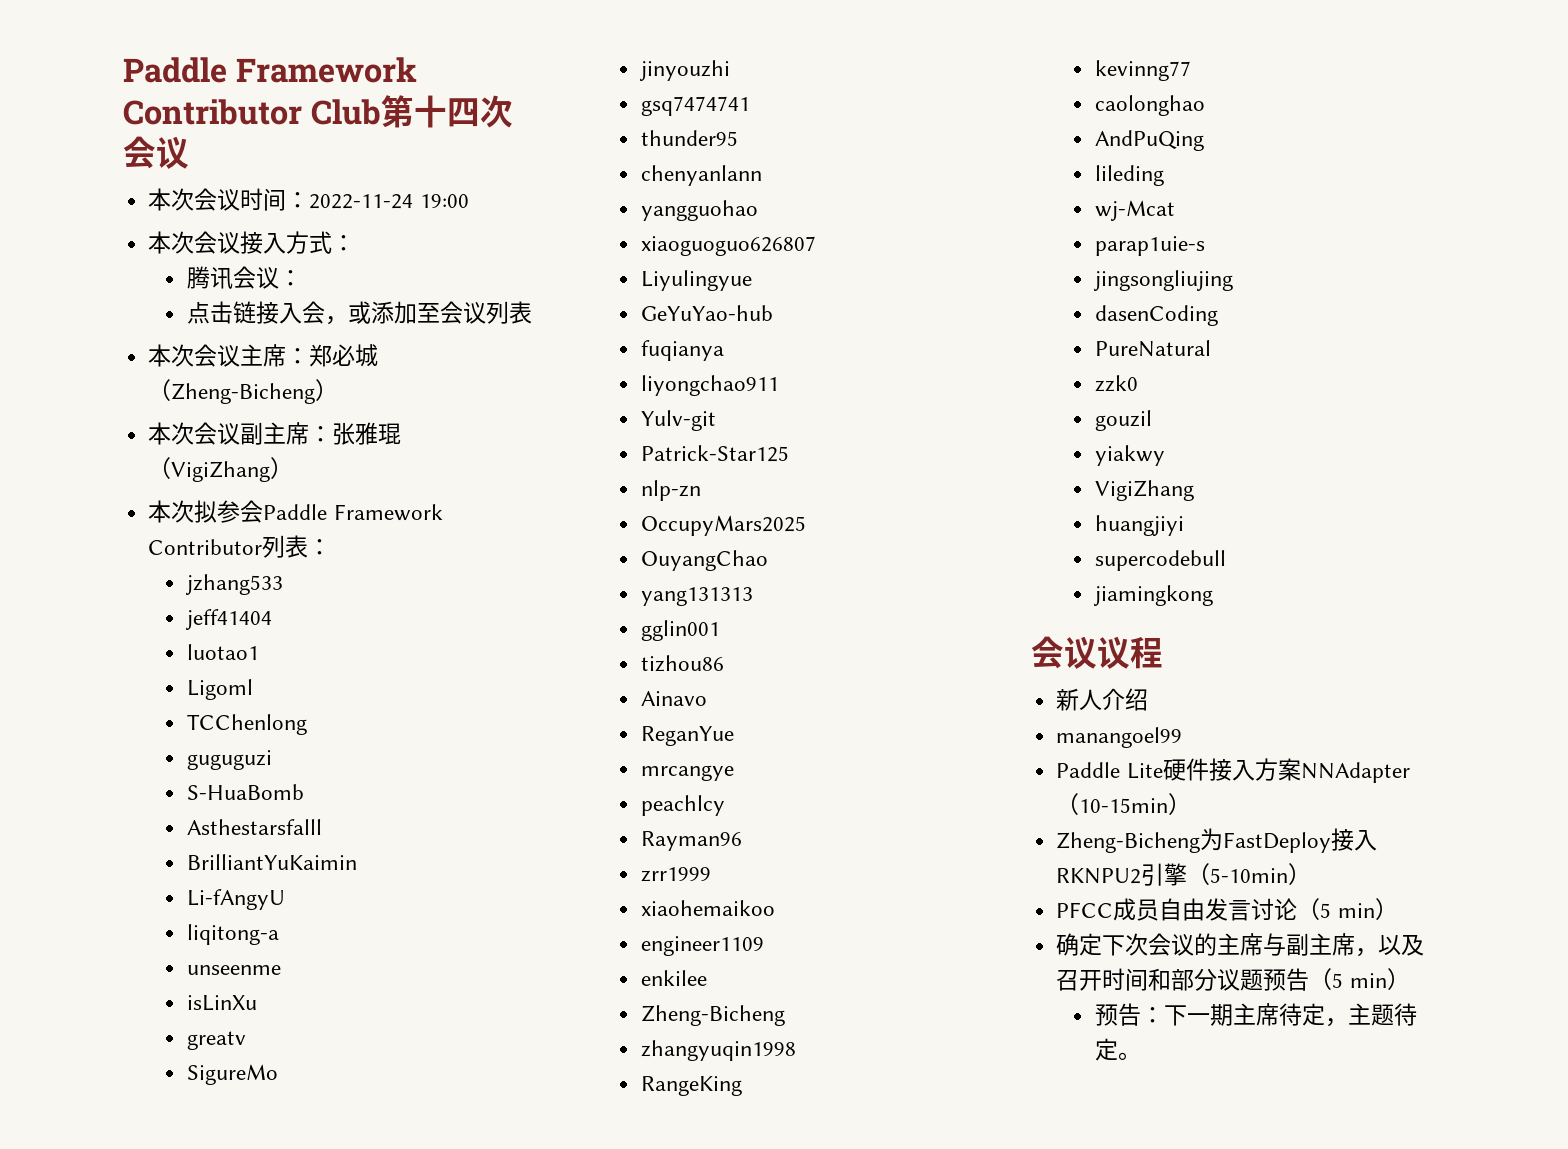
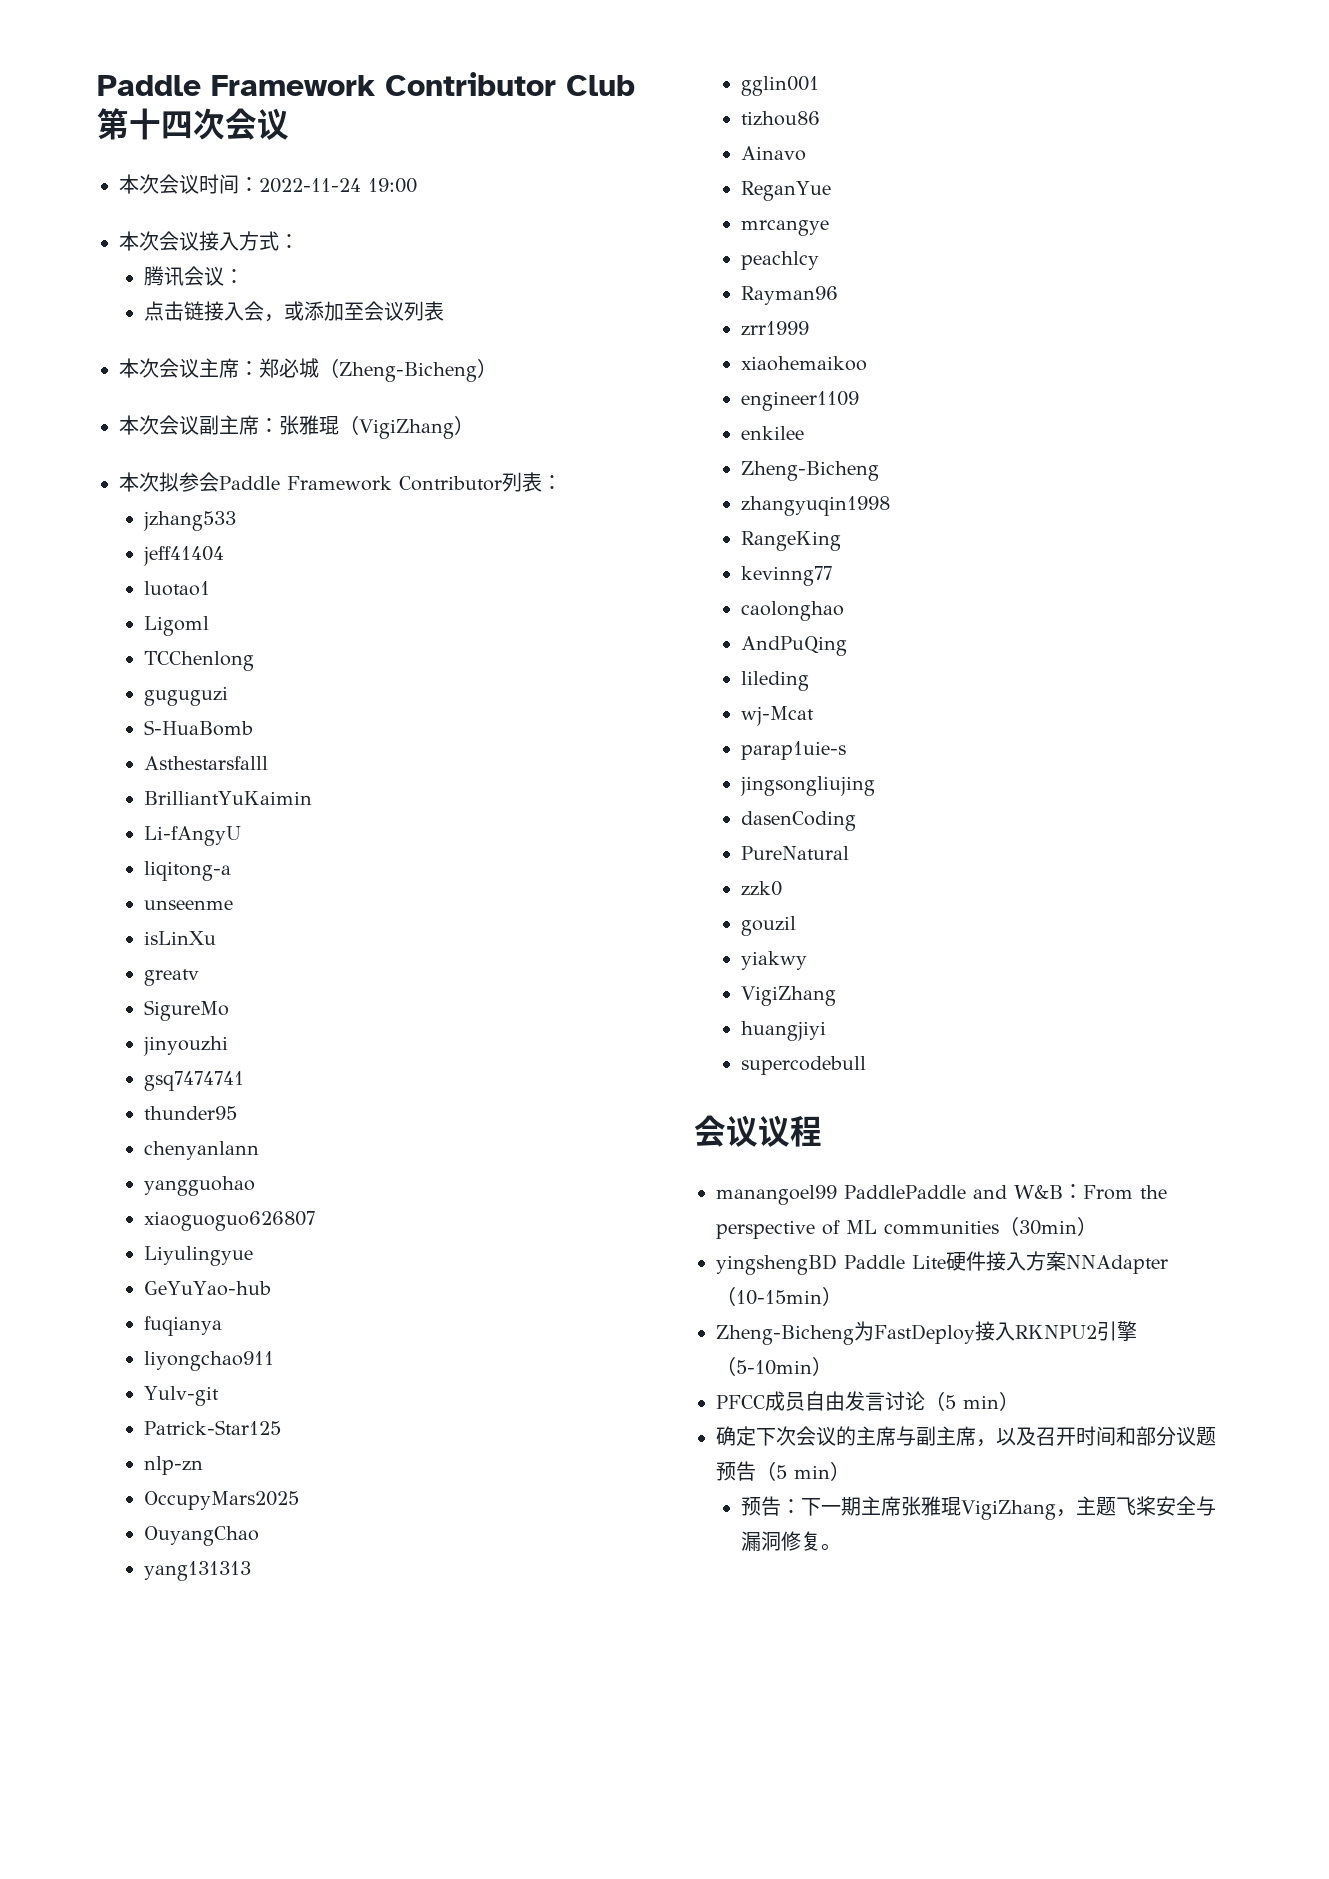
- jiamingkong
- 新人介绍
- manangoel99
- Paddle Lite硬件接入方案NNAdapter（10-15min）
+ manangoel99 PaddlePaddle and W&B：From the perspective of ML communities（30min）
+ yingshengBD Paddle Lite硬件接入方案NNAdapter（10-15min）
- 预告：下一期主席待定，主题待定。
+ 预告：下一期主席张雅琨VigiZhang，主题飞桨安全与漏洞修复。

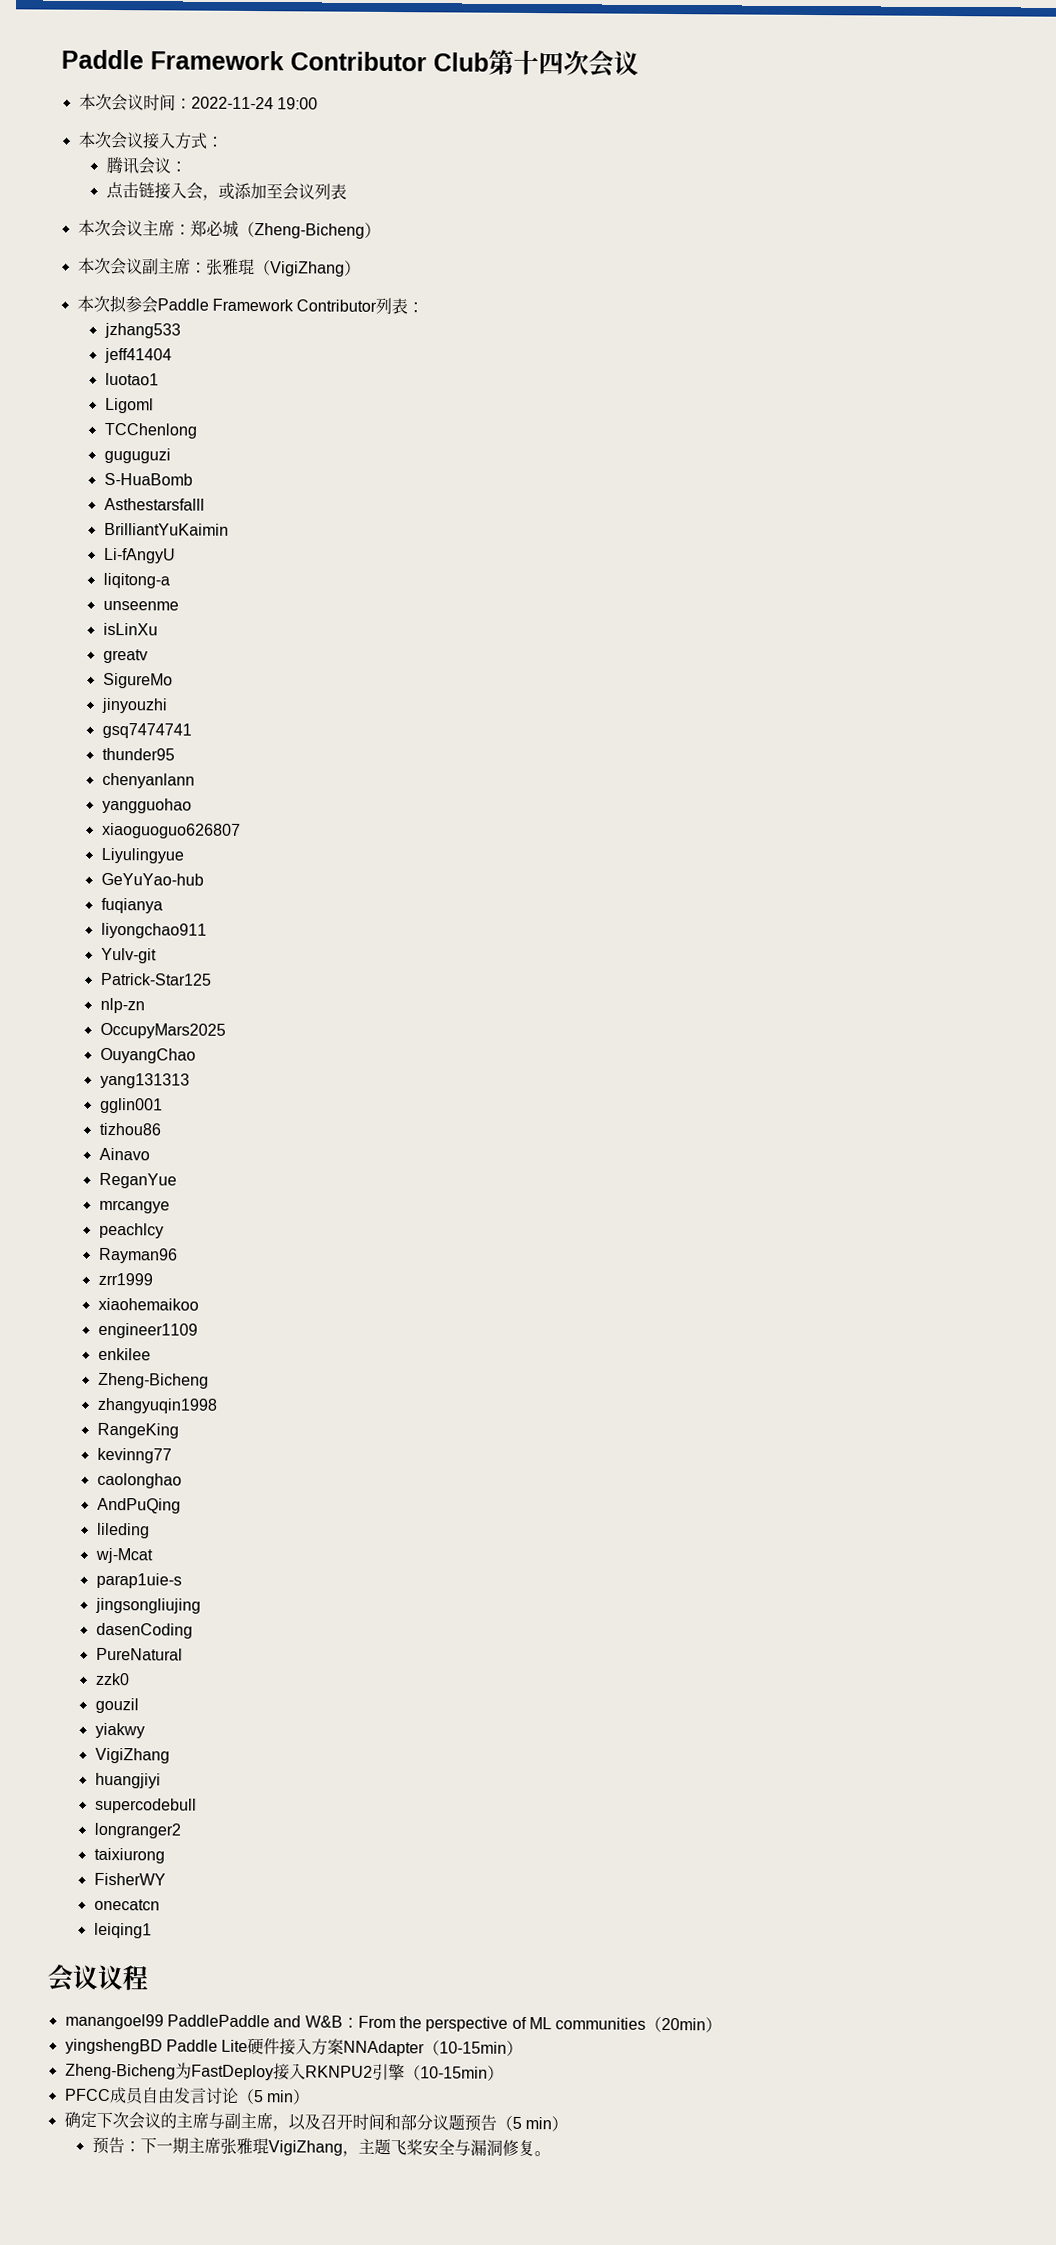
+ longranger2
+ taixiurong
+ FisherWY
+ onecatcn
+ leiqing1
- manangoel99 PaddlePaddle and W&B：From the perspective of ML communities（30min）
+ manangoel99 PaddlePaddle and W&B：From the perspective of ML communities（20min）
- Zheng-Bicheng为FastDeploy接入RKNPU2引擎（5-10min）
+ Zheng-Bicheng为FastDeploy接入RKNPU2引擎（10-15min）

